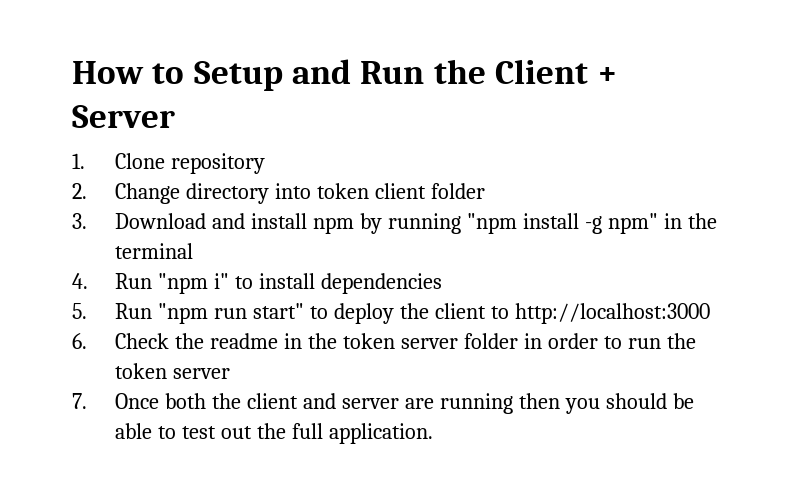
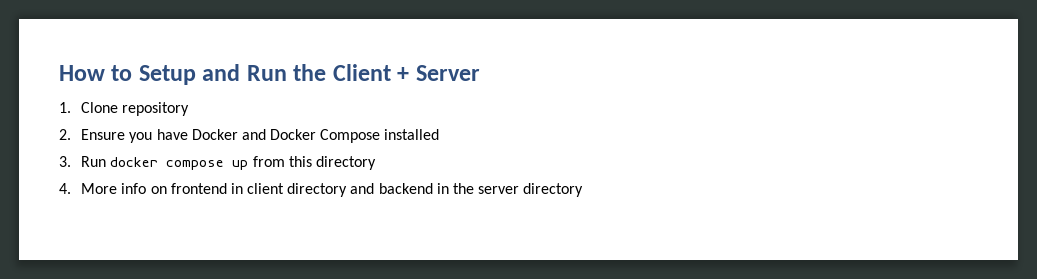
- 2. Change directory into token client folder
- 3. Download and install npm by running "npm install -g npm" in the terminal
- 4. Run "npm i" to install dependencies
- 5. Run "npm run start" to deploy the client to http://localhost:3000
- 6. Check the readme in the token server folder in order to run the token server
- 7. Once both the client and server are running then you should be able to test out the full application.
+ 2. Ensure you have Docker and Docker Compose installed
+ 3. Run docker compose up from this directory
+ 4. More info on frontend in client directory and backend in the server directory

